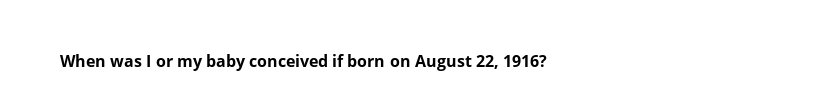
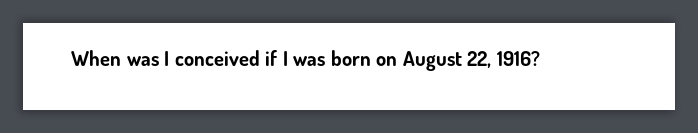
- When was I or my baby conceived if born on August 22, 1916?
+ When was I conceived if I was born on August 22, 1916?

